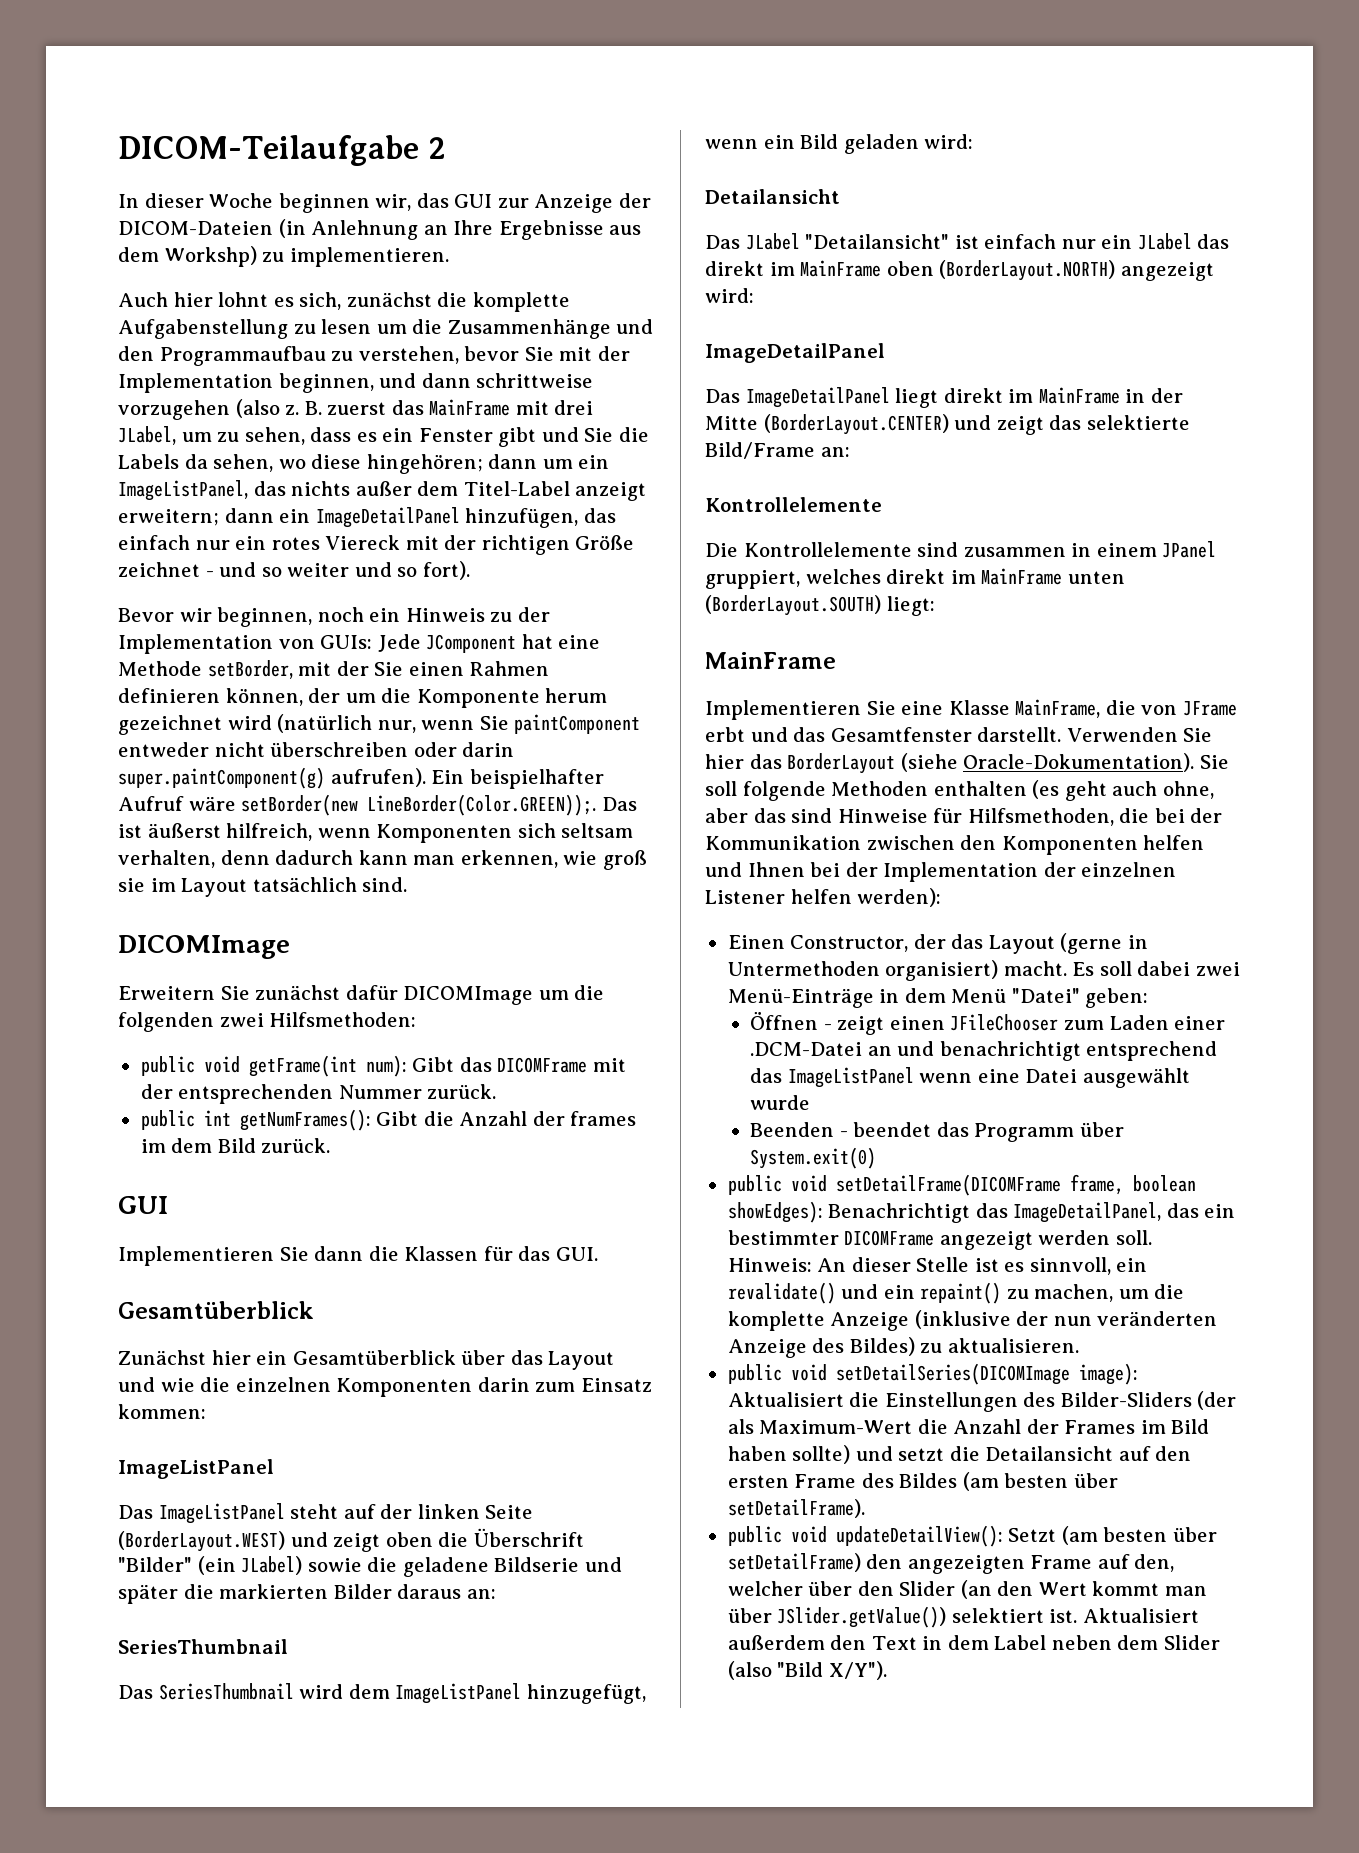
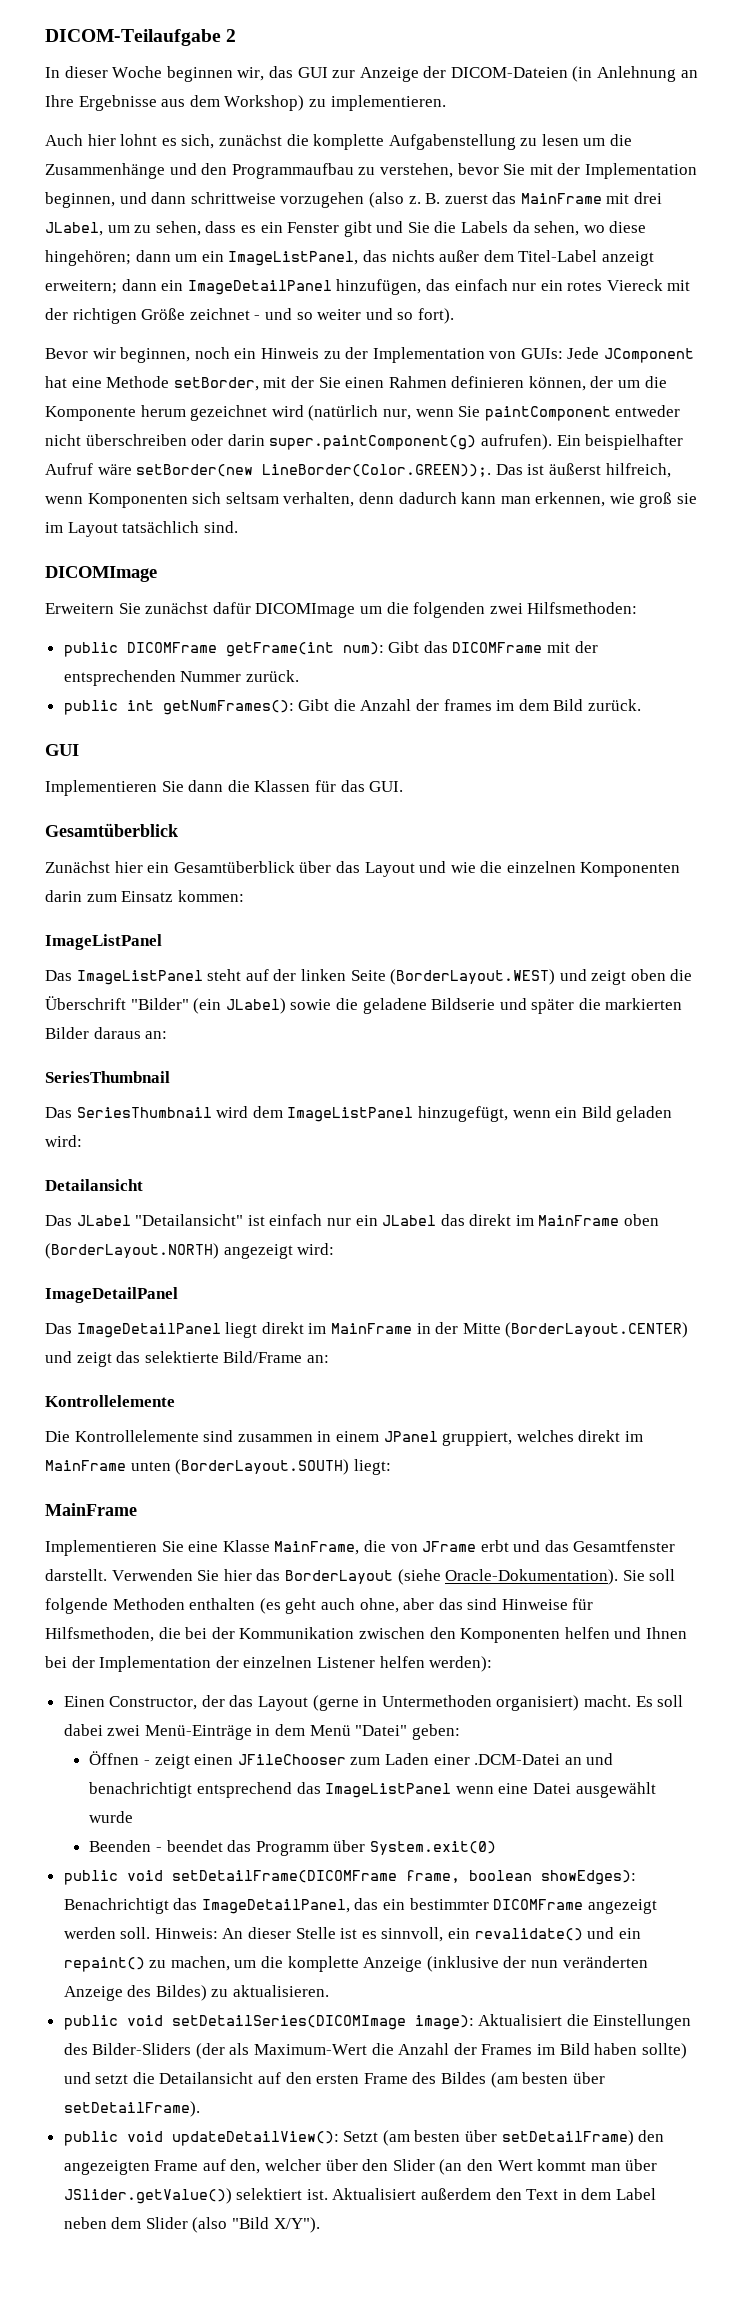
- In dieser Woche beginnen wir, das GUI zur Anzeige der DICOM-Dateien (in Anlehnung an Ihre Ergebnisse aus dem Workshp) zu implementieren.
+ In dieser Woche beginnen wir, das GUI zur Anzeige der DICOM-Dateien (in Anlehnung an Ihre Ergebnisse aus dem Workshop) zu implementieren.
- public void getFrame(int num): Gibt das DICOMFrame mit der entsprechenden Nummer zurück.
+ public DICOMFrame getFrame(int num): Gibt das DICOMFrame mit der entsprechenden Nummer zurück.

